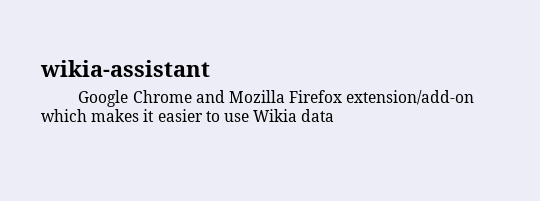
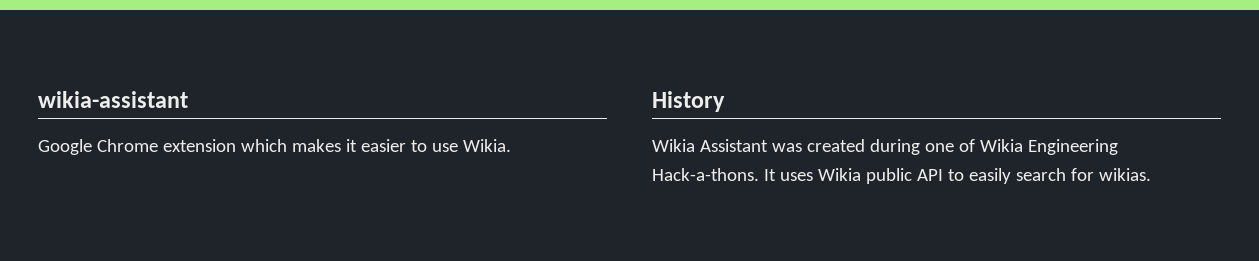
- Google Chrome and Mozilla Firefox extension/add-on which makes it easier to use Wikia data
+ Google Chrome extension which makes it easier to use Wikia.
+ History
+ Wikia Assistant was created during one of Wikia Engineering Hack-a-thons. It uses Wikia public API to easily search for wikias.

